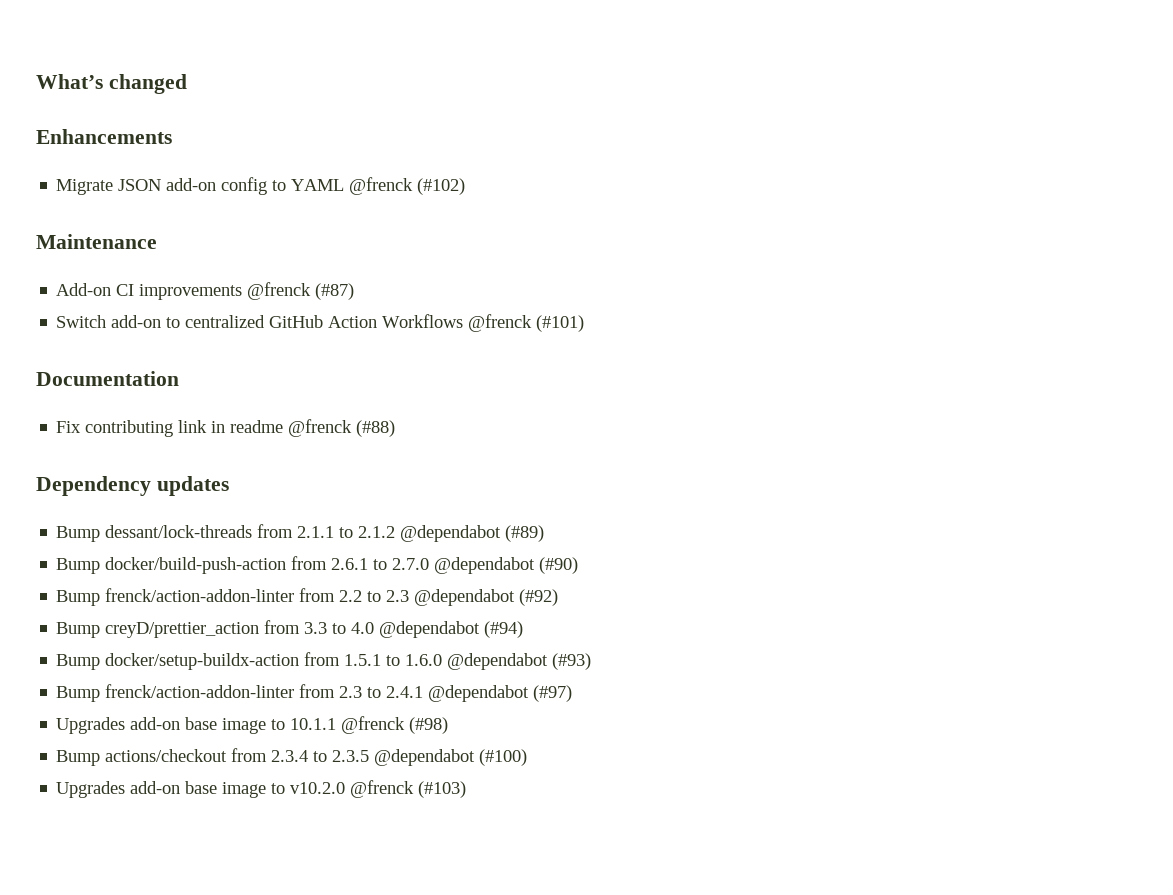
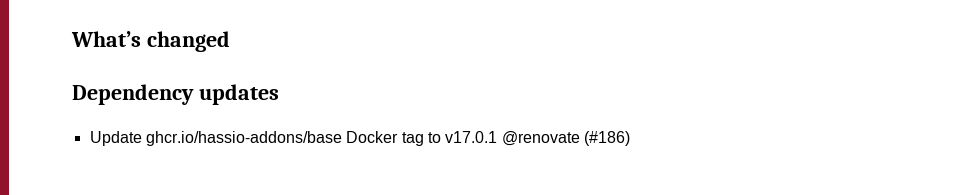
- Enhancements
- Migrate JSON add-on config to YAML @frenck (#102)
- Maintenance
- Add-on CI improvements @frenck (#87)
- Switch add-on to centralized GitHub Action Workflows @frenck (#101)
- Documentation
- Fix contributing link in readme @frenck (#88)
  Dependency updates
- Bump dessant/lock-threads from 2.1.1 to 2.1.2 @dependabot (#89)
- Bump docker/build-push-action from 2.6.1 to 2.7.0 @dependabot (#90)
- Bump frenck/action-addon-linter from 2.2 to 2.3 @dependabot (#92)
- Bump creyD/prettier_action from 3.3 to 4.0 @dependabot (#94)
- Bump docker/setup-buildx-action from 1.5.1 to 1.6.0 @dependabot (#93)
- Bump frenck/action-addon-linter from 2.3 to 2.4.1 @dependabot (#97)
- Upgrades add-on base image to 10.1.1 @frenck (#98)
- Bump actions/checkout from 2.3.4 to 2.3.5 @dependabot (#100)
- Upgrades add-on base image to v10.2.0 @frenck (#103)
+ Update ghcr.io/hassio-addons/base Docker tag to v17.0.1 @renovate (#186)

